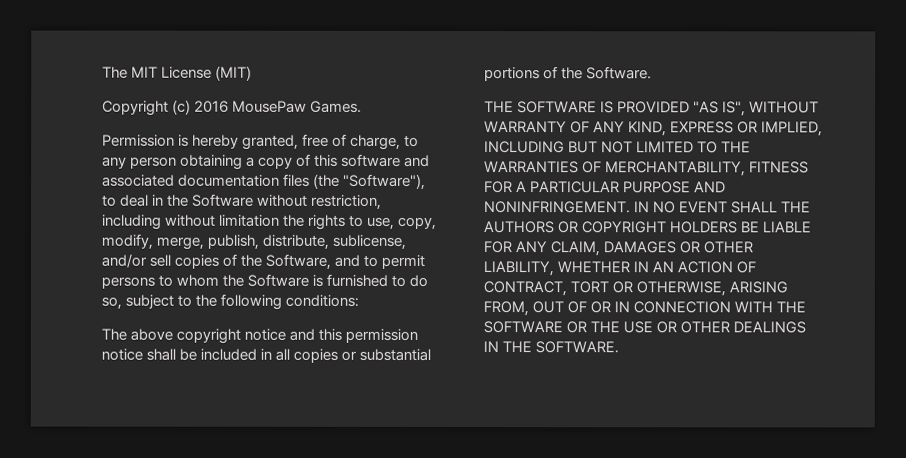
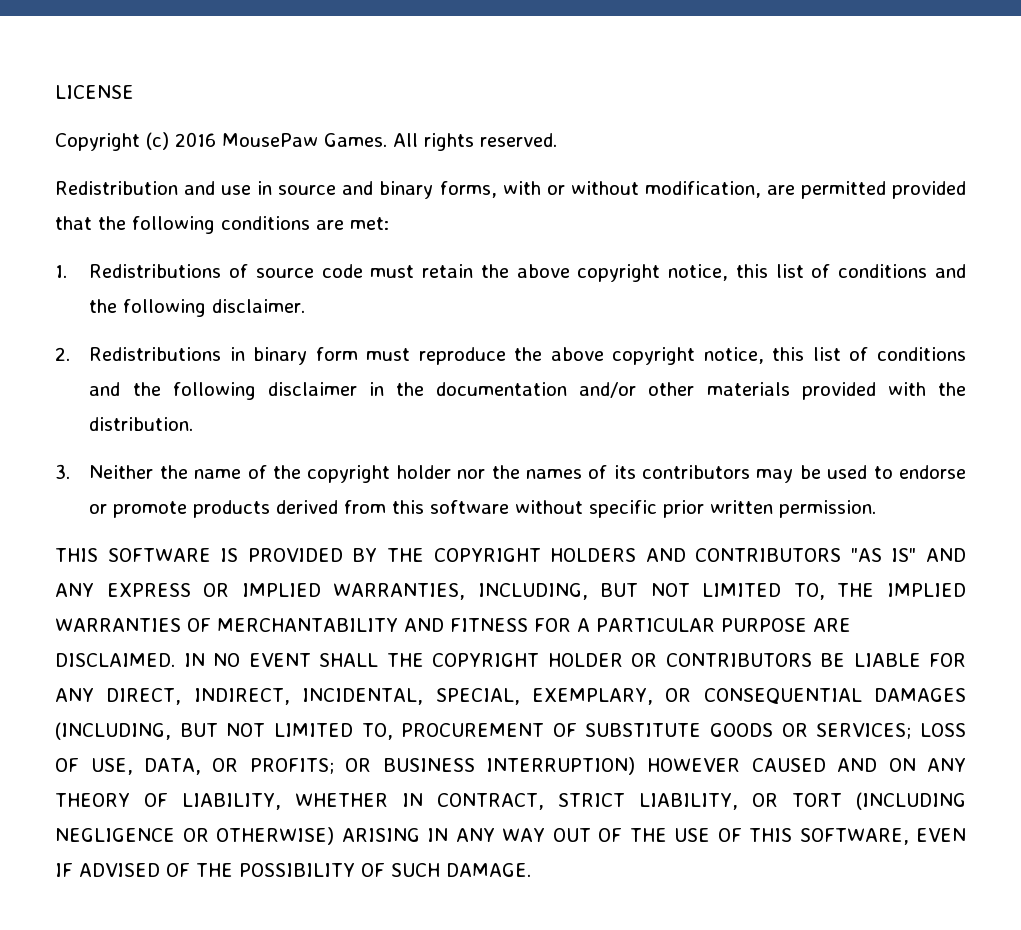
- The MIT License (MIT)
+ LICENSE
- Copyright (c) 2016 MousePaw Games.
- Permission is hereby granted, free of charge, to any person obtaining a copy of this software and associated documentation files (the "Software"), to deal in the Software without restriction, including without limitation the rights to use, copy, modify, merge, publish, distribute, sublicense, and/or sell copies of the Software, and to permit persons to whom the Software is furnished to do so, subject to the following conditions:
- The above copyright notice and this permission notice shall be included in all copies or substantial portions of the Software.
- THE SOFTWARE IS PROVIDED "AS IS", WITHOUT WARRANTY OF ANY KIND, EXPRESS OR IMPLIED, INCLUDING BUT NOT LIMITED TO THE WARRANTIES OF MERCHANTABILITY, FITNESS FOR A PARTICULAR PURPOSE AND NONINFRINGEMENT.
+ Copyright (c) 2016 MousePaw Games. All rights reserved.
+ Redistribution and use in source and binary forms, with or without modification, are permitted provided that the following conditions are met:
+ 1. Redistributions of source code must retain the above copyright notice, this list of conditions and the following disclaimer.
+ 2. Redistributions in binary form must reproduce the above copyright notice, this list of conditions and the following disclaimer in the documentation and/or other materials provided with the distribution.
+ 3. Neither the name of the copyright holder nor the names of its contributors may be used to endorse or promote products derived from this software without specific prior written permission.
+ THIS SOFTWARE IS PROVIDED BY THE COPYRIGHT HOLDERS AND CONTRIBUTORS "AS IS" AND ANY EXPRESS OR IMPLIED WARRANTIES, INCLUDING, BUT NOT LIMITED TO, THE IMPLIED WARRANTIES OF MERCHANTABILITY AND FITNESS FOR A PARTICULAR PURPOSE ARE DISCLAIMED.
- IN NO EVENT SHALL THE AUTHORS OR COPYRIGHT HOLDERS BE LIABLE FOR ANY CLAIM, DAMAGES OR OTHER LIABILITY, WHETHER IN AN ACTION OF CONTRACT, TORT OR OTHERWISE, ARISING FROM, OUT OF OR IN CONNECTION WITH THE SOFTWARE OR THE USE OR OTHER DEALINGS IN THE SOFTWARE.
+ IN NO EVENT SHALL THE COPYRIGHT HOLDER OR CONTRIBUTORS BE LIABLE FOR ANY DIRECT, INDIRECT, INCIDENTAL, SPECIAL, EXEMPLARY, OR CONSEQUENTIAL DAMAGES (INCLUDING, BUT NOT LIMITED TO, PROCUREMENT OF SUBSTITUTE GOODS OR SERVICES; LOSS OF USE, DATA, OR PROFITS; OR BUSINESS INTERRUPTION) HOWEVER CAUSED AND ON ANY THEORY OF LIABILITY, WHETHER IN CONTRACT, STRICT LIABILITY, OR TORT (INCLUDING NEGLIGENCE OR OTHERWISE) ARISING IN ANY WAY OUT OF THE USE OF THIS SOFTWARE, EVEN IF ADVISED OF THE POSSIBILITY OF SUCH DAMAGE.

